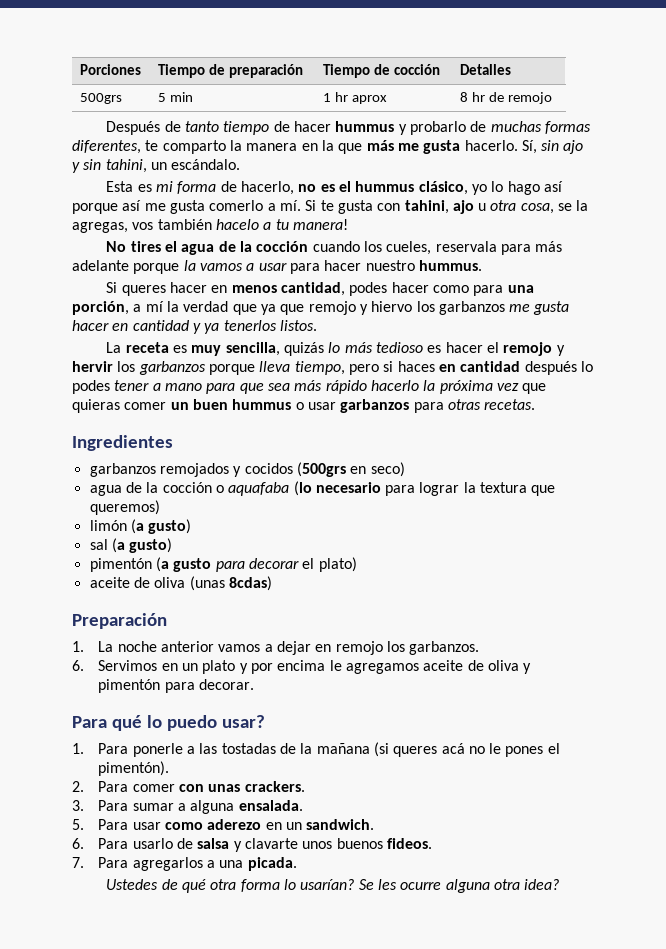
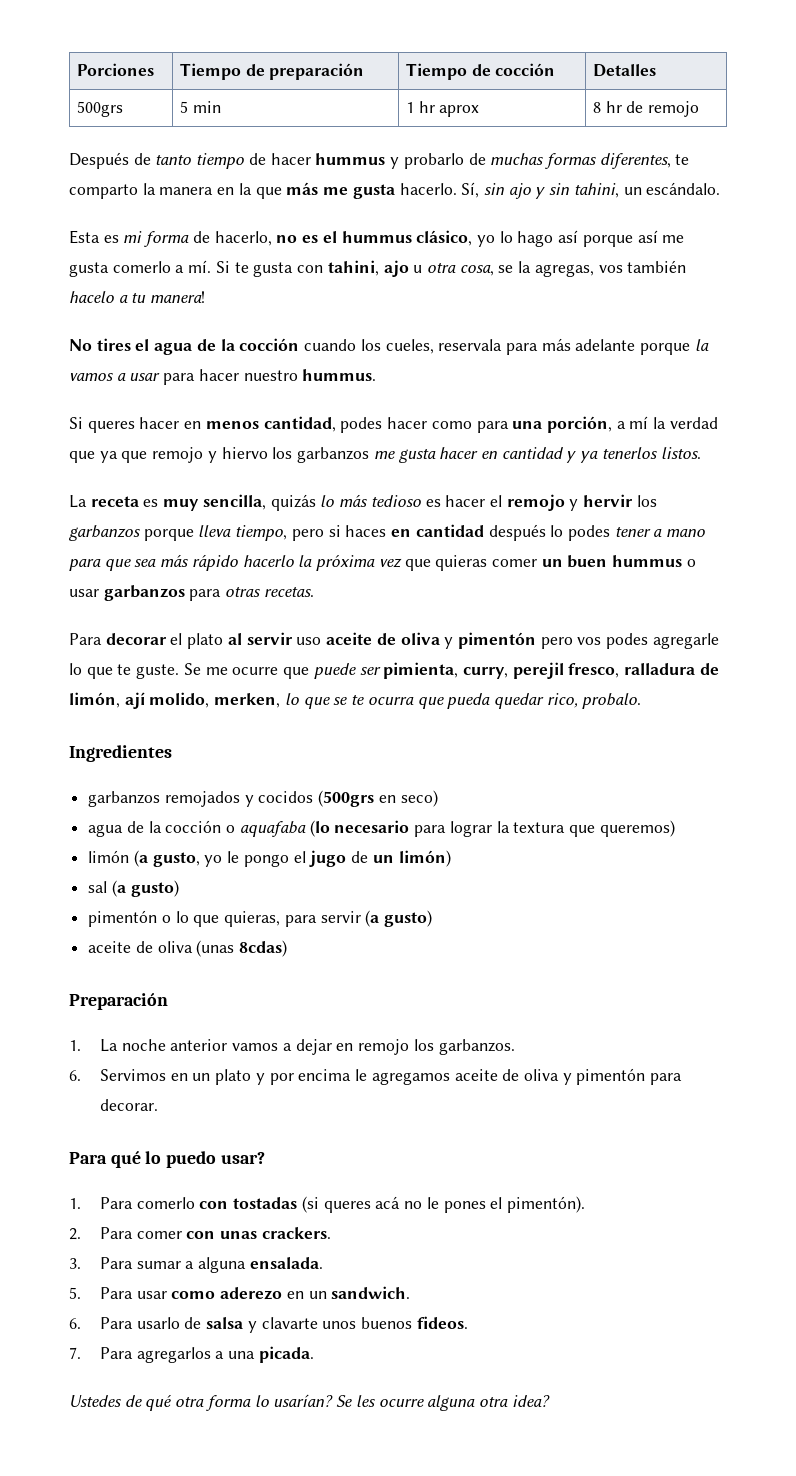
+ Para decorar el plato al servir uso aceite de oliva y pimentón pero vos podes agregarle lo que te guste. Se me ocurre que puede ser pimienta, curry, perejil fresco, ralladura de limón, ají molido, merken, lo que se te ocurra que pueda quedar rico, probalo.
- limón (a gusto)
+ limón (a gusto, yo le pongo el jugo de un limón)
  sal (a gusto)
- pimentón (a gusto para decorar el plato)
+ pimentón o lo que quieras, para servir (a gusto)
- 1. Para ponerle a las tostadas de la mañana (si queres acá no le pones el pimentón).
+ 1. Para comerlo con tostadas (si queres acá no le pones el pimentón).

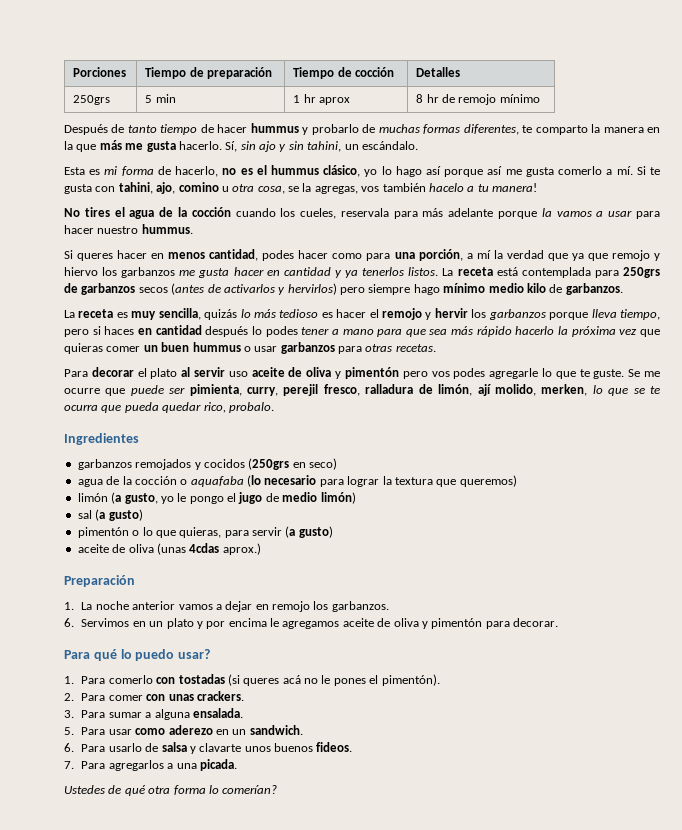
- 500grs | 5 min | 1 hr aprox | 8 hr de remojo
+ 250grs | 5 min | 1 hr aprox | 8 hr de remojo mínimo
- Si te gusta con tahini, ajo u otra cosa, se la agregas, vos también hacelo a tu manera!
+ Si te gusta con tahini, ajo, comino u otra cosa, se la agregas, vos también hacelo a tu manera!
+ La receta está contemplada para 250grs de garbanzos secos (antes de activarlos y hervirlos) pero siempre hago mínimo medio kilo de garbanzos.
- garbanzos remojados y cocidos (500grs en seco)
+ garbanzos remojados y cocidos (250grs en seco)
- limón (a gusto, yo le pongo el jugo de un limón)
+ limón (a gusto, yo le pongo el jugo de medio limón)
- aceite de oliva (unas 8cdas)
+ aceite de oliva (unas 4cdas aprox.)
- Ustedes de qué otra forma lo usarían? Se les ocurre alguna otra idea?
+ Ustedes de qué otra forma lo comerían?

